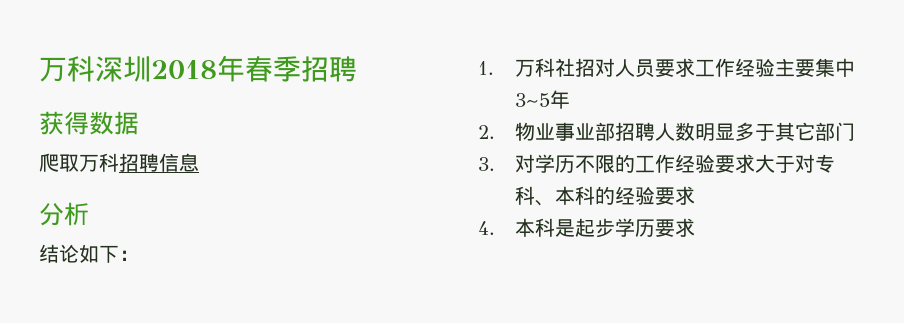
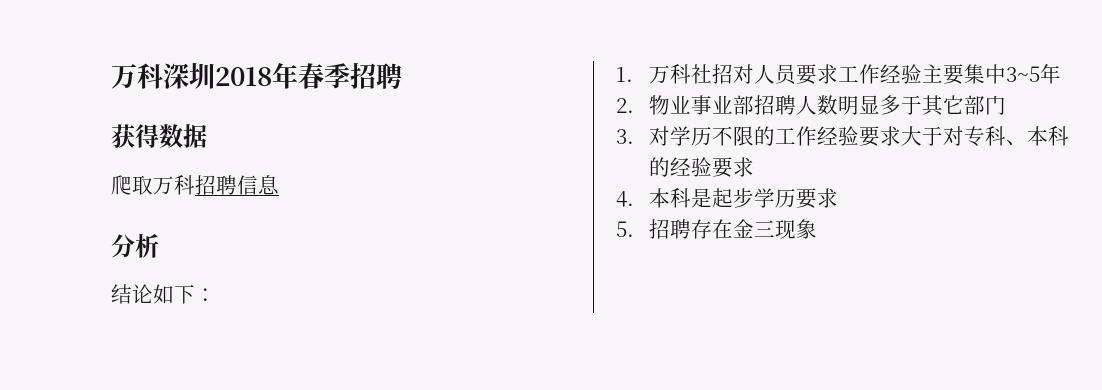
+ 5.招聘存在金三现象

